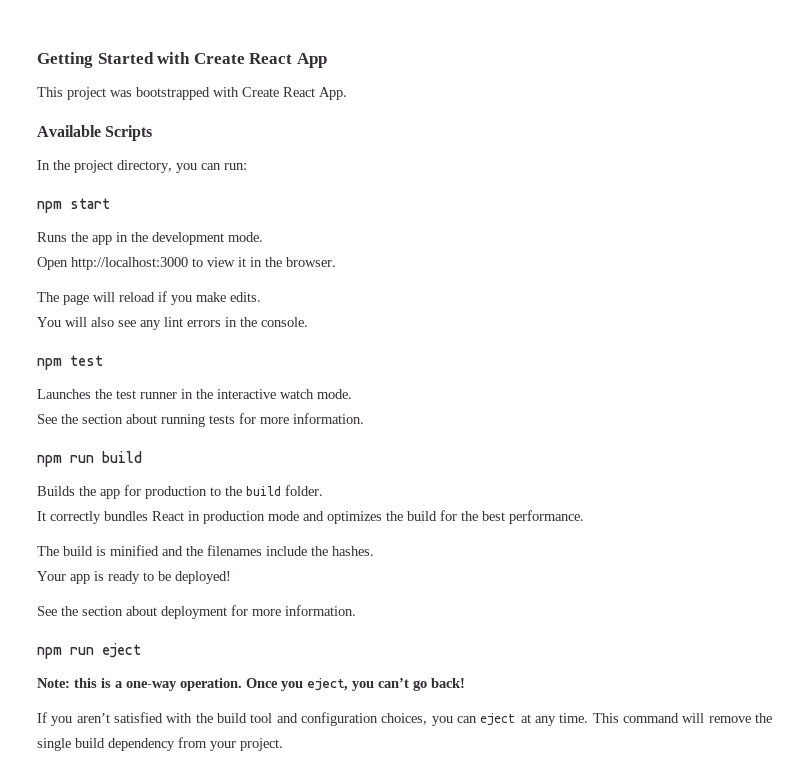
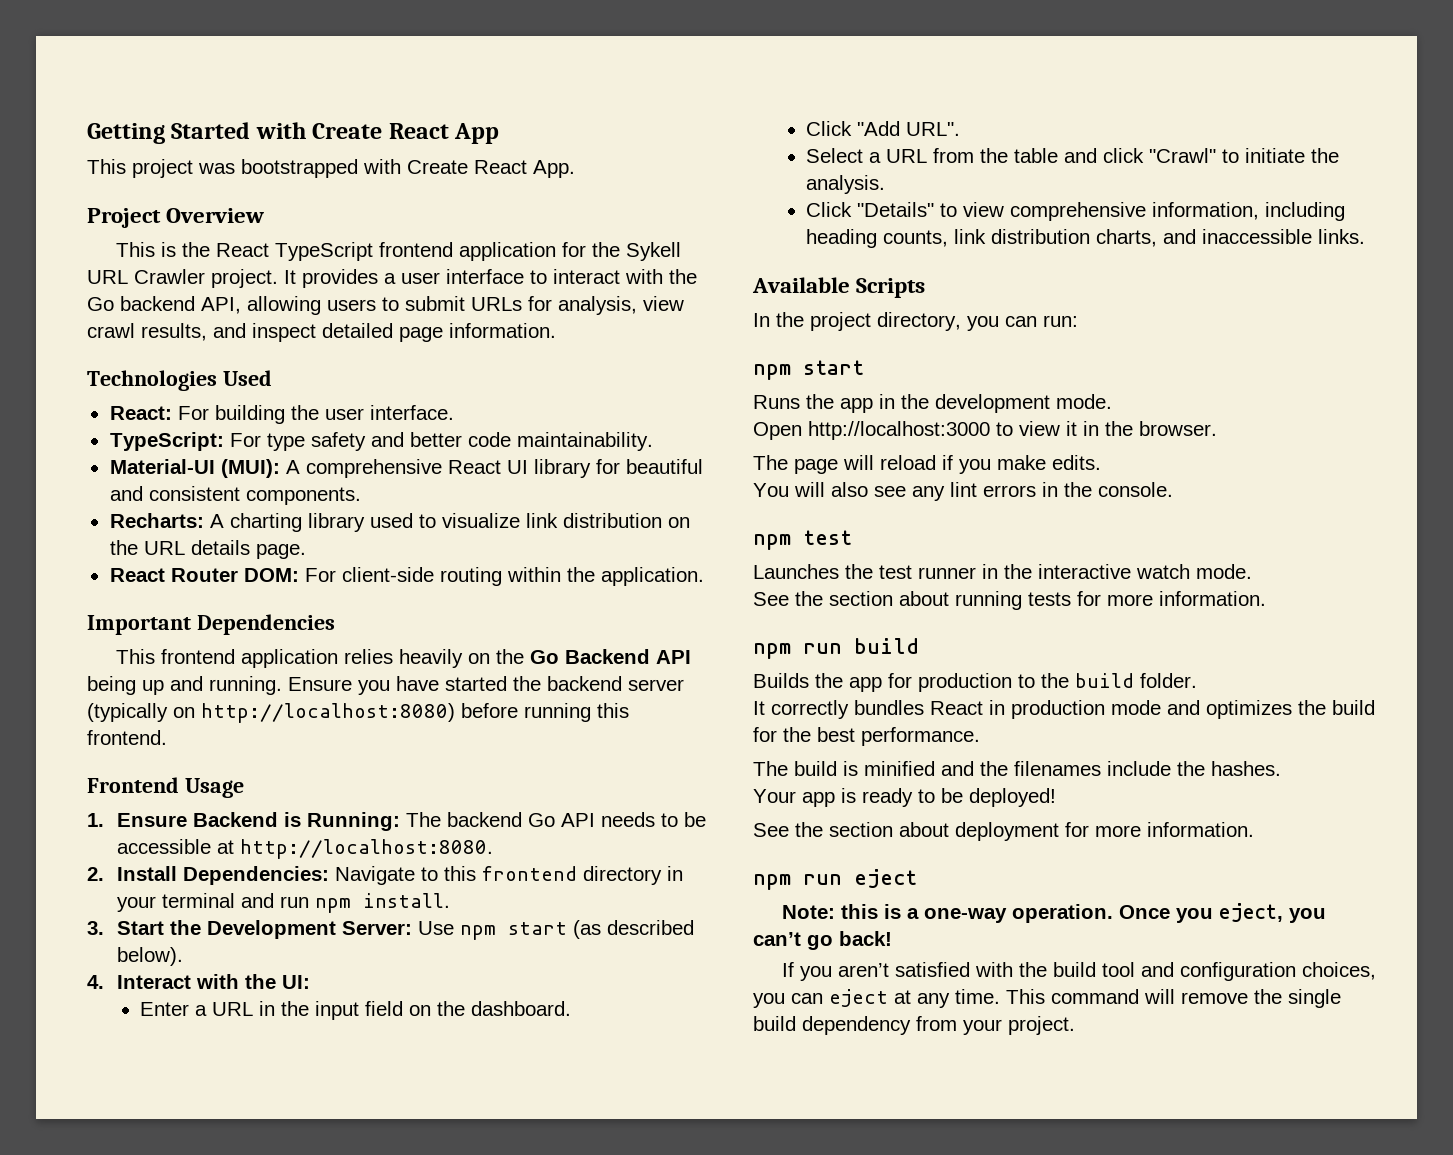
+ Project Overview
+ This is the React TypeScript frontend application for the Sykell URL Crawler project. It provides a user interface to interact with the Go backend API, allowing users to submit URLs for analysis, view crawl results, and inspect detailed page information.
+ Technologies Used
+ React: For building the user interface.
+ TypeScript: For type safety and better code maintainability.
+ Material-UI (MUI): A comprehensive React UI library for beautiful and consistent components.
+ Recharts: A charting library used to visualize link distribution on the URL details page.
+ React Router DOM: For client-side routing within the application.
+ Important Dependencies
+ This frontend application relies heavily on the Go Backend API being up and running. Ensure you have started the backend server (typically on http://localhost:8080) before running this frontend.
+ Frontend Usage
+ 1. Ensure Backend is Running: The backend Go API needs to be accessible at http://localhost:8080.
+ 2. Install Dependencies: Navigate to this frontend directory in your terminal and run npm install.
+ 3. Start the Development Server: Use npm start (as described below).
+ 4. Interact with the UI:
+ Enter a URL in the input field on the dashboard.
+ Click "Add URL".
+ Select a URL from the table and click "Crawl" to initiate the analysis.
+ Click "Details" to view comprehensive information, including heading counts, link distribution charts, and inaccessible links.

